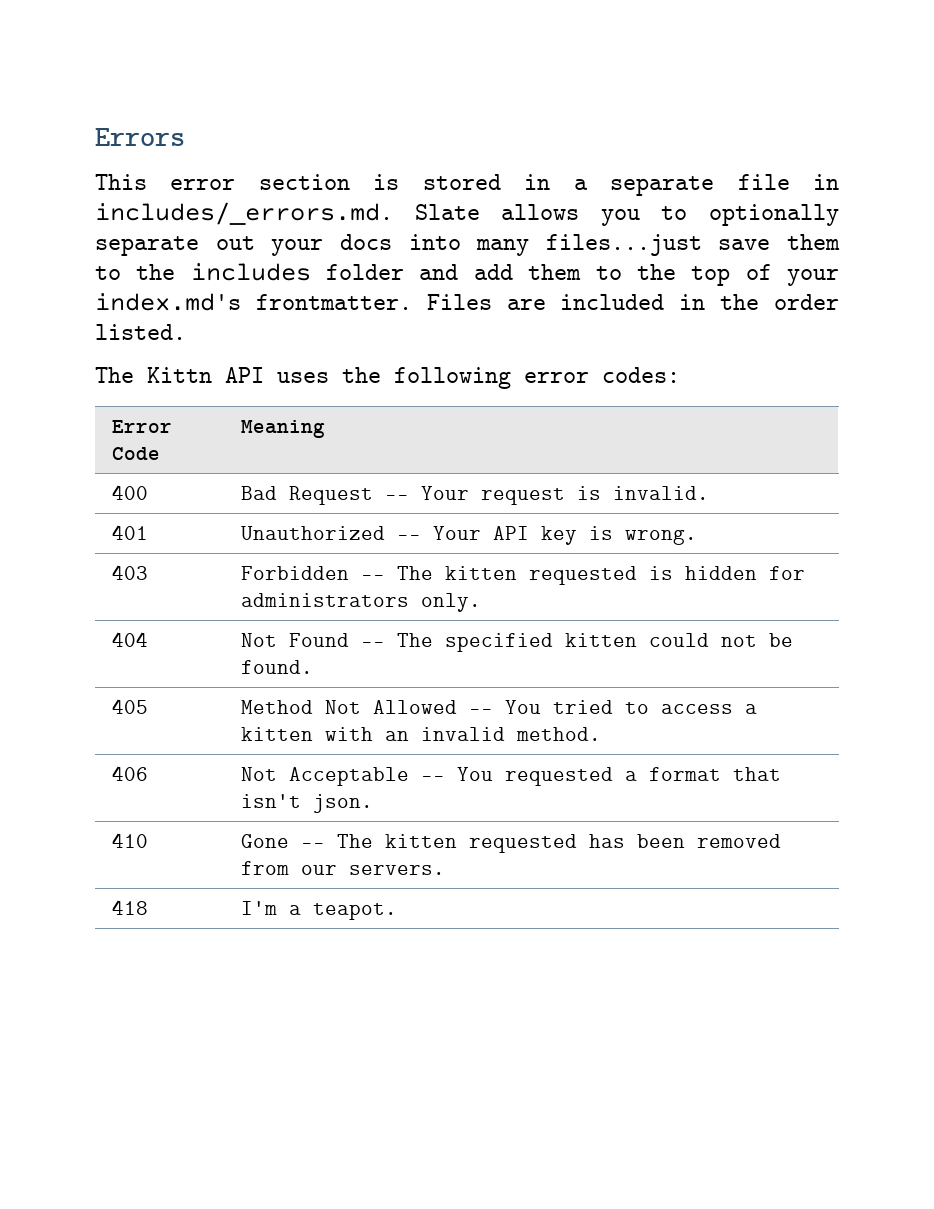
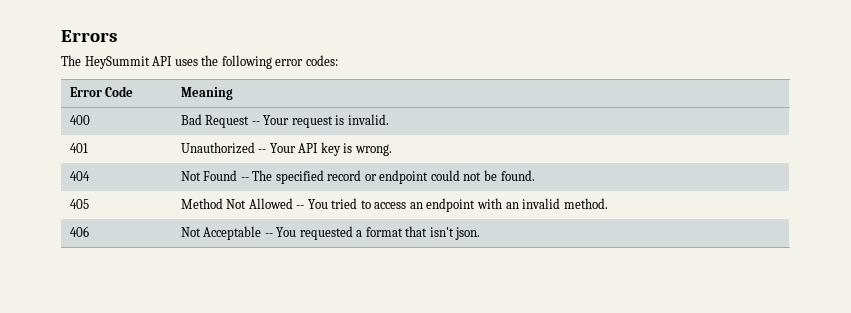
- This error section is stored in a separate file in includes/_errors.md. Slate allows you to optionally separate out your docs into many files...just save them to the includes folder and add them to the top of your index.md's frontmatter. Files are included in the order listed.
- The Kittn API uses the following error codes:
+ The HeySummit API uses the following error codes:
- 403 | Forbidden -- The kitten requested is hidden for administrators only.
- 404 | Not Found -- The specified kitten could not be found.
+ 404 | Not Found -- The specified record or endpoint could not be found.
- 405 | Method Not Allowed -- You tried to access a kitten with an invalid method.
+ 405 | Method Not Allowed -- You tried to access an endpoint with an invalid method.
- 410 | Gone -- The kitten requested has been removed from our servers.
- 418 | I'm a teapot.

